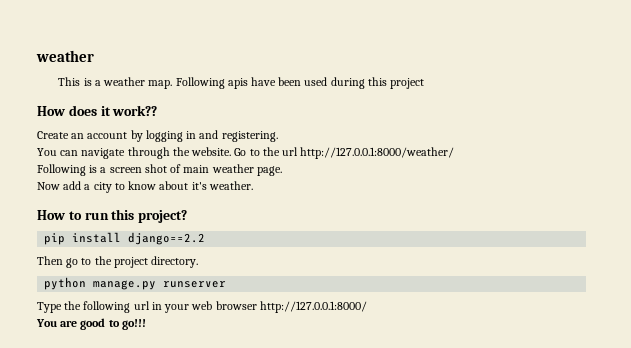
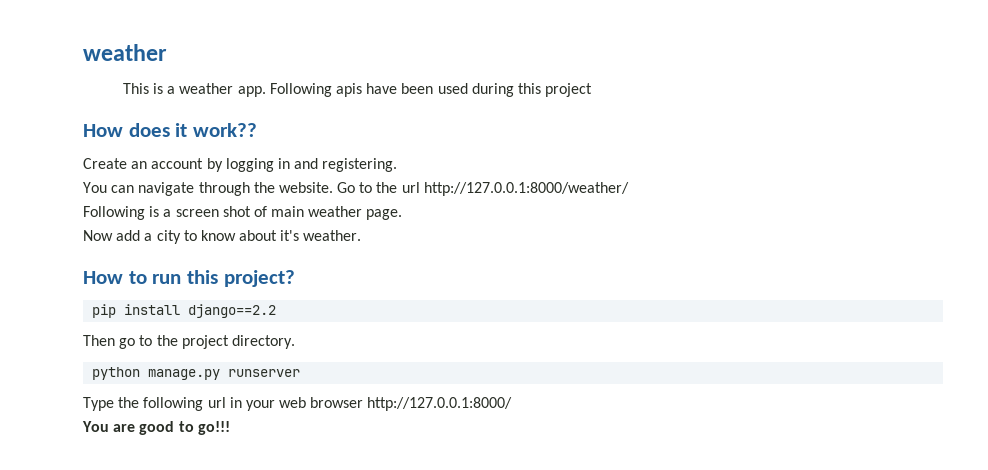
- This is a weather map.
+ This is a weather app.

